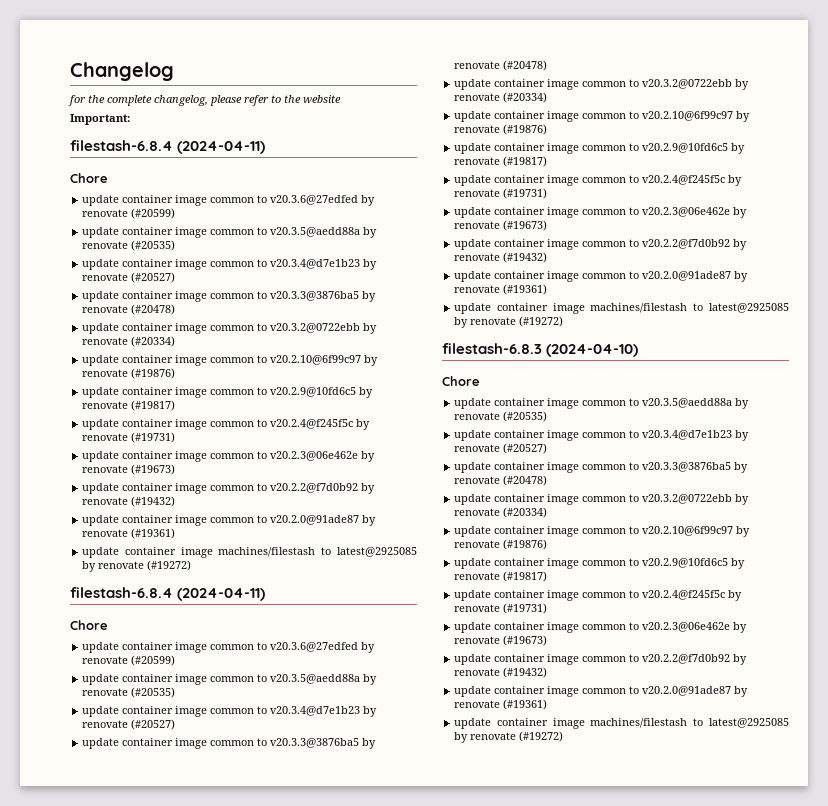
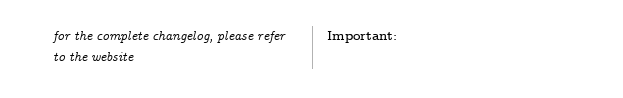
- Changelog
  Important:
- filestash-6.8.4 (2024-04-11)
- Chore
- update container image common to v20.3.6@27edfed by renovate (#20599)
- update container image common to v20.3.5@aedd88a by renovate (#20535)
- update container image common to v20.3.4@d7e1b23 by renovate (#20527)
- update container image common to v20.3.3@3876ba5 by renovate (#20478)
- update container image common to v20.3.2@0722ebb by renovate (#20334)
- update container image common to v20.2.10@6f99c97 by renovate (#19876)
- update container image common to v20.2.9@10fd6c5 by renovate (#19817)
- update container image common to v20.2.4@f245f5c by renovate (#19731)
- update container image common to v20.2.3@06e462e by renovate (#19673)
- update container image common to v20.2.2@f7d0b92 by renovate (#19432)
- update container image common to v20.2.0@91ade87 by renovate (#19361)
- update container image machines/filestash to latest@2925085 by renovate (#19272)
- filestash-6.8.4 (2024-04-11)
- Chore
- update container image common to v20.3.6@27edfed by renovate (#20599)
- update container image common to v20.3.5@aedd88a by renovate (#20535)
- update container image common to v20.3.4@d7e1b23 by renovate (#20527)
- update container image common to v20.3.3@3876ba5 by renovate (#20478)
- update container image common to v20.3.2@0722ebb by renovate (#20334)
- update container image common to v20.2.10@6f99c97 by renovate (#19876)
- update container image common to v20.2.9@10fd6c5 by renovate (#19817)
- update container image common to v20.2.4@f245f5c by renovate (#19731)
- update container image common to v20.2.3@06e462e by renovate (#19673)
- update container image common to v20.2.2@f7d0b92 by renovate (#19432)
- update container image common to v20.2.0@91ade87 by renovate (#19361)
- update container image machines/filestash to latest@2925085 by renovate (#19272)
- filestash-6.8.3 (2024-04-10)
- Chore
- update container image common to v20.3.5@aedd88a by renovate (#20535)
- update container image common to v20.3.4@d7e1b23 by renovate (#20527)
- update container image common to v20.3.3@3876ba5 by renovate (#20478)
- update container image common to v20.3.2@0722ebb by renovate (#20334)
- update container image common to v20.2.10@6f99c97 by renovate (#19876)
- update container image common to v20.2.9@10fd6c5 by renovate (#19817)
- update container image common to v20.2.4@f245f5c by renovate (#19731)
- update container image common to v20.2.3@06e462e by renovate (#19673)
- update container image common to v20.2.2@f7d0b92 by renovate (#19432)
- update container image common to v20.2.0@91ade87 by renovate (#19361)
- update container image machines/filestash to latest@2925085 by renovate (#19272)

